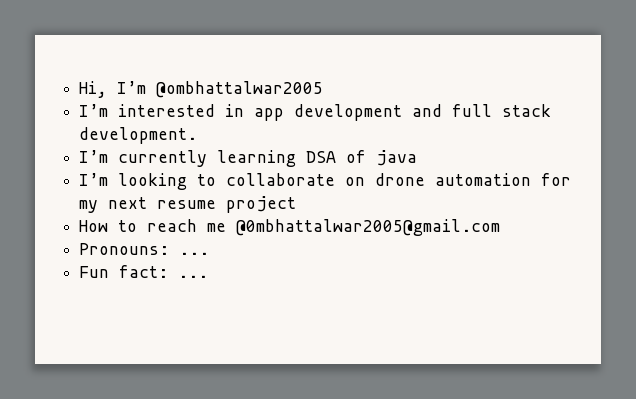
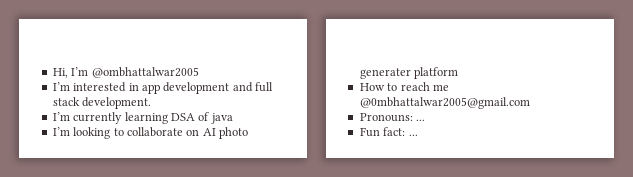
- I’m looking to collaborate on drone automation for my next resume project
+ I’m looking to collaborate on AI photo generater platform

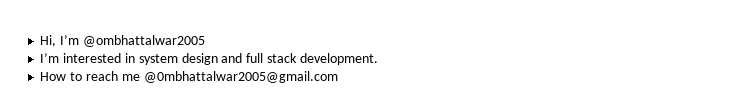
- I’m interested in app development and full stack development.
+ I’m interested in system design and full stack development.
- I’m currently learning DSA of java
- I’m looking to collaborate on AI photo generater platform
- Pronouns: ...
- Fun fact: ...

